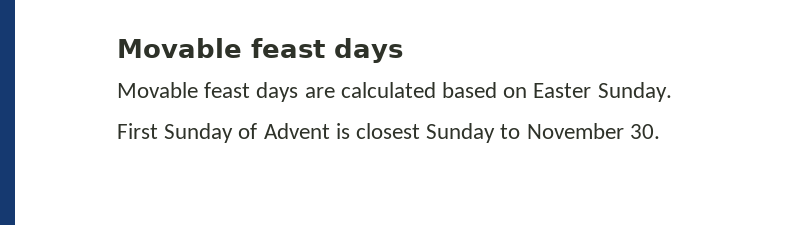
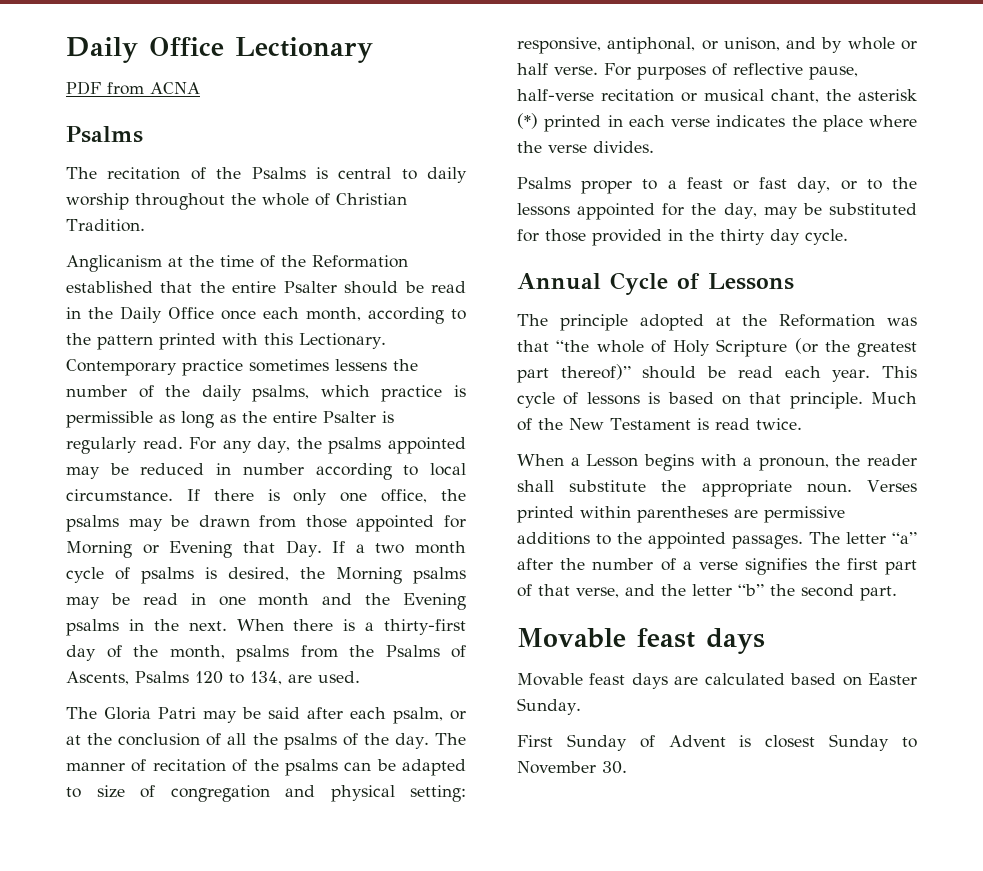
+ Daily Office Lectionary
+ PDF from ACNA
+ Psalms
+ The recitation of the Psalms is central to daily worship throughout the whole of Christian Tradition.
+ Anglicanism at the time of the Reformation established that the entire Psalter should be read in the Daily Office once each month, according to the pattern printed with this Lectionary. Contemporary practice sometimes lessens the number of the daily psalms, which practice is permissible as long as the entire Psalter is regularly read. For any day, the psalms appointed may be reduced in number according to local circumstance. If there is only one office, the psalms may be drawn from those appointed for Morning or Evening that Day. If a two month cycle of psalms is desired, the Morning psalms may be read in one month and the Evening psalms in the next. When there is a thirty-first day of the month, psalms from the Psalms of Ascents, Psalms 120 to 134, are used.
+ The Gloria Patri may be said after each psalm, or at the conclusion of all the psalms of the day. The manner of recitation of the psalms can be adapted to size of congregation and physical setting: responsive, antiphonal, or unison, and by whole or half verse. For purposes of reflective pause, half-verse recitation or musical chant, the asterisk (*) printed in each verse indicates the place where the verse divides.
+ Psalms proper to a feast or fast day, or to the lessons appointed for the day, may be substituted for those provided in the thirty day cycle.
+ Annual Cycle of Lessons
+ The principle adopted at the Reformation was that “the whole of Holy Scripture (or the greatest part thereof)” should be read each year. This cycle of lessons is based on that principle. Much of the New Testament is read twice.
+ When a Lesson begins with a pronoun, the reader shall substitute the appropriate noun. Verses printed within parentheses are permissive additions to the appointed passages. The letter “a” after the number of a verse signifies the first part of that verse, and the letter “b” the second part.

